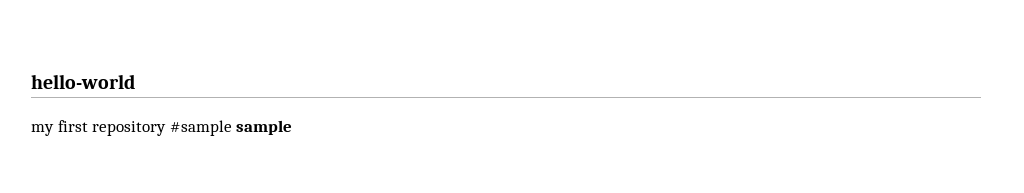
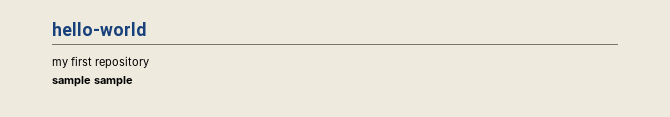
- my first repository #sample sample
+ my first repository
+ sample sample

